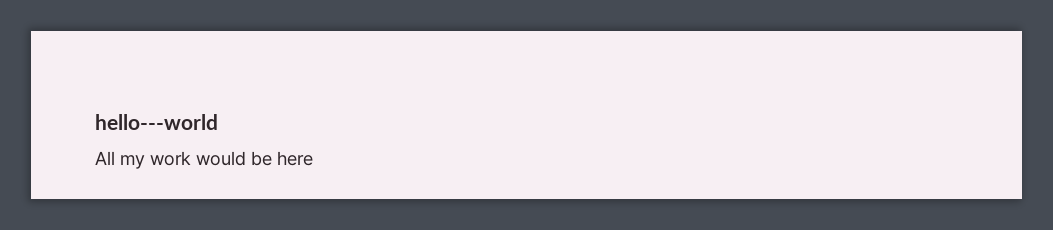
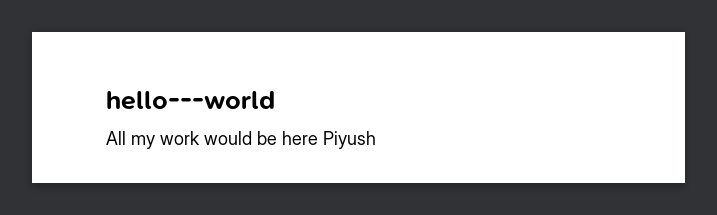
- All my work would be here
+ All my work would be here Piyush

